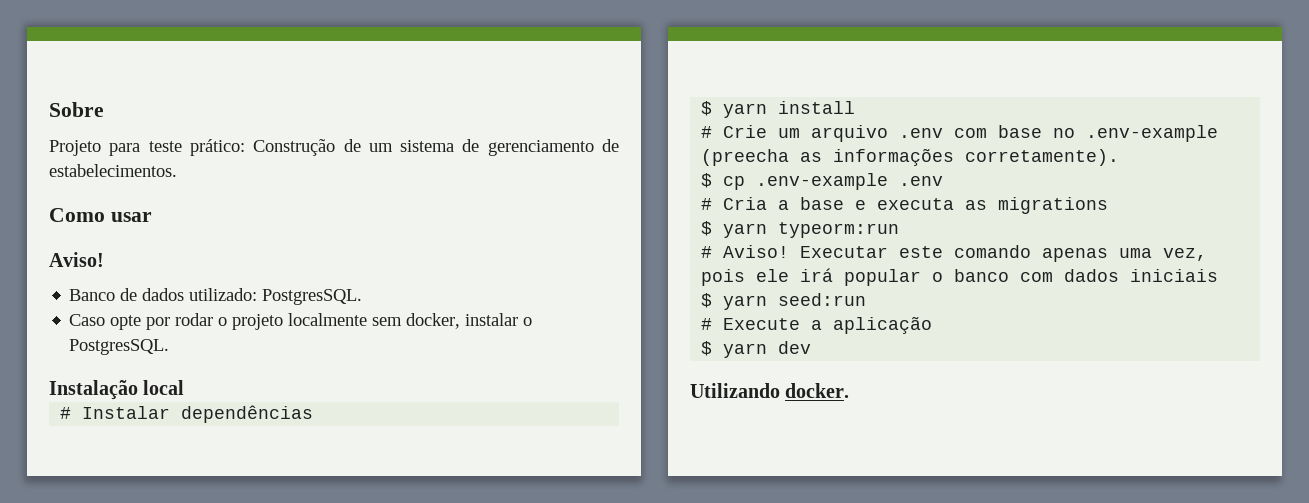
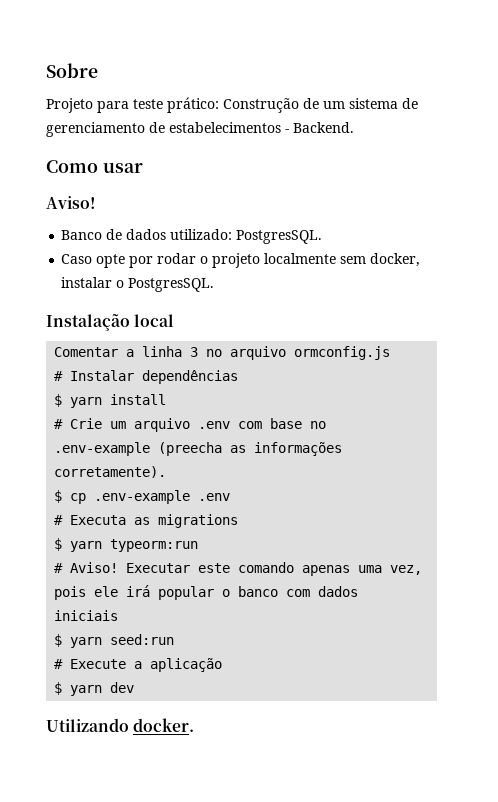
- Projeto para teste prático: Construção de um sistema de gerenciamento de estabelecimentos.
+ Projeto para teste prático: Construção de um sistema de gerenciamento de estabelecimentos - Backend.
+ Comentar a linha 3 no arquivo ormconfig.js
- # Cria a base e executa as migrations
+ # Executa as migrations

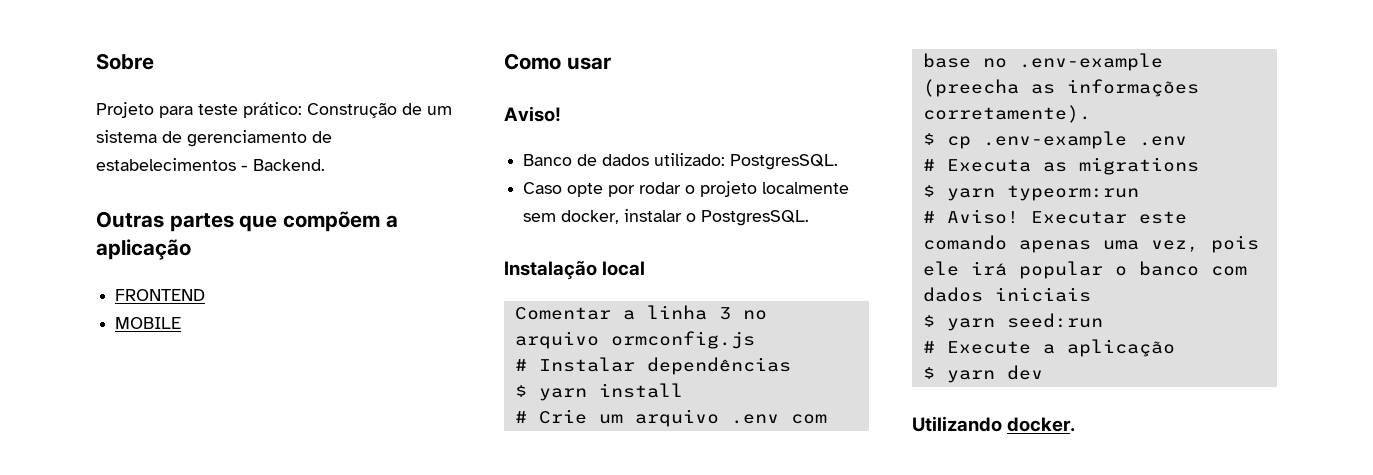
+ Outras partes que compõem a aplicação
+ FRONTEND
+ MOBILE

